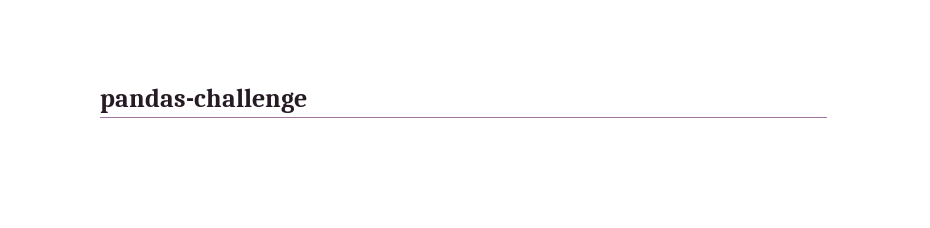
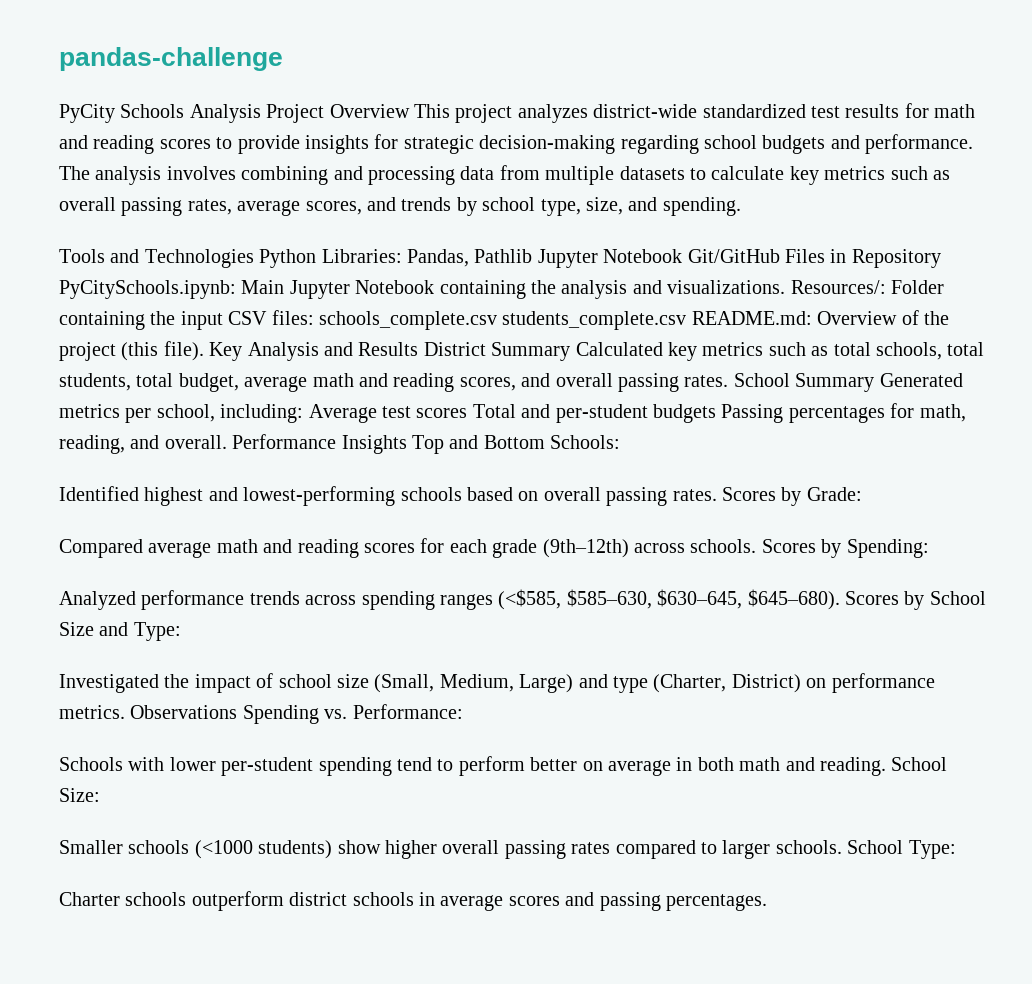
+ PyCity Schools Analysis Project Overview This project analyzes district-wide standardized test results for math and reading scores to provide insights for strategic decision-making regarding school budgets and performance. The analysis involves combining and processing data from multiple datasets to calculate key metrics such as overall passing rates, average scores, and trends by school type, size, and spending.
+ Tools and Technologies Python Libraries: Pandas, Pathlib Jupyter Notebook Git/GitHub Files in Repository PyCitySchools.ipynb: Main Jupyter Notebook containing the analysis and visualizations. Resources/: Folder containing the input CSV files: schools_complete.csv students_complete.csv README.md: Overview of the project (this file). Key Analysis and Results District Summary Calculated key metrics such as total schools, total students, total budget, average math and reading scores, and overall passing rates. School Summary Generated metrics per school, including: Average test scores Total and per-student budgets Passing percentages for math, reading, and overall. Performance Insights Top and Bottom Schools:
+ Identified highest and lowest-performing schools based on overall passing rates. Scores by Grade:
+ Compared average math and reading scores for each grade (9th–12th) across schools. Scores by Spending:
+ Analyzed performance trends across spending ranges (<$585, $585–630, $630–645, $645–680). Scores by School Size and Type:
+ Investigated the impact of school size (Small, Medium, Large) and type (Charter, District) on performance metrics. Observations Spending vs. Performance:
+ Schools with lower per-student spending tend to perform better on average in both math and reading. School Size:
+ Smaller schools (<1000 students) show higher overall passing rates compared to larger schools. School Type:
+ Charter schools outperform district schools in average scores and passing percentages.

